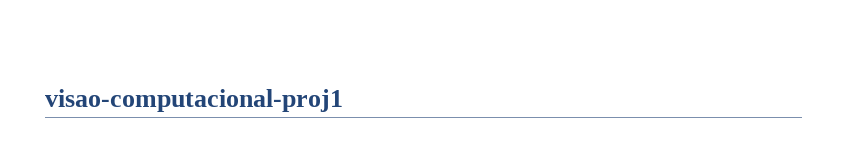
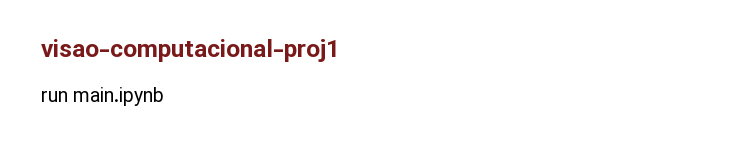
+ run main.ipynb

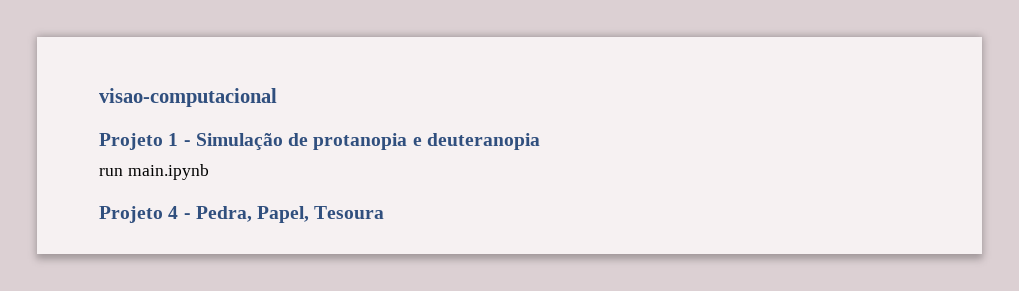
- visao-computacional-proj1
+ visao-computacional
+ Projeto 1 - Simulação de protanopia e deuteranopia
  run main.ipynb
+ Projeto 4 - Pedra, Papel, Tesoura

